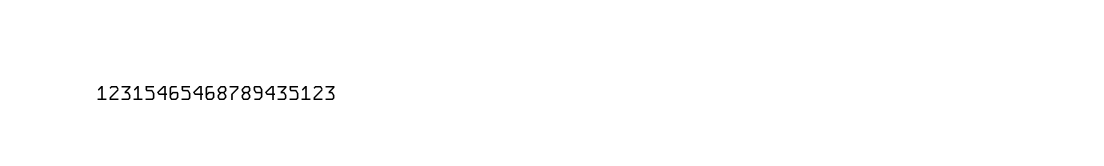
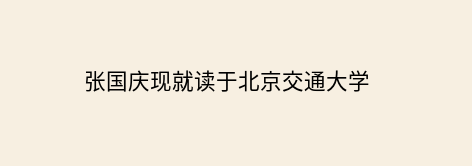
- 12315465468789435123
+ 张国庆现就读于北京交通大学

